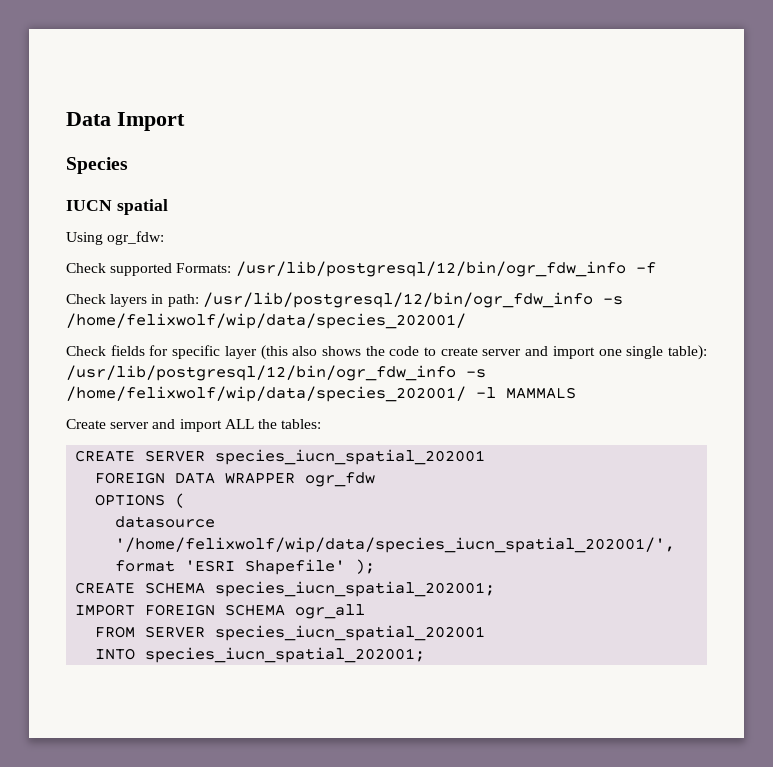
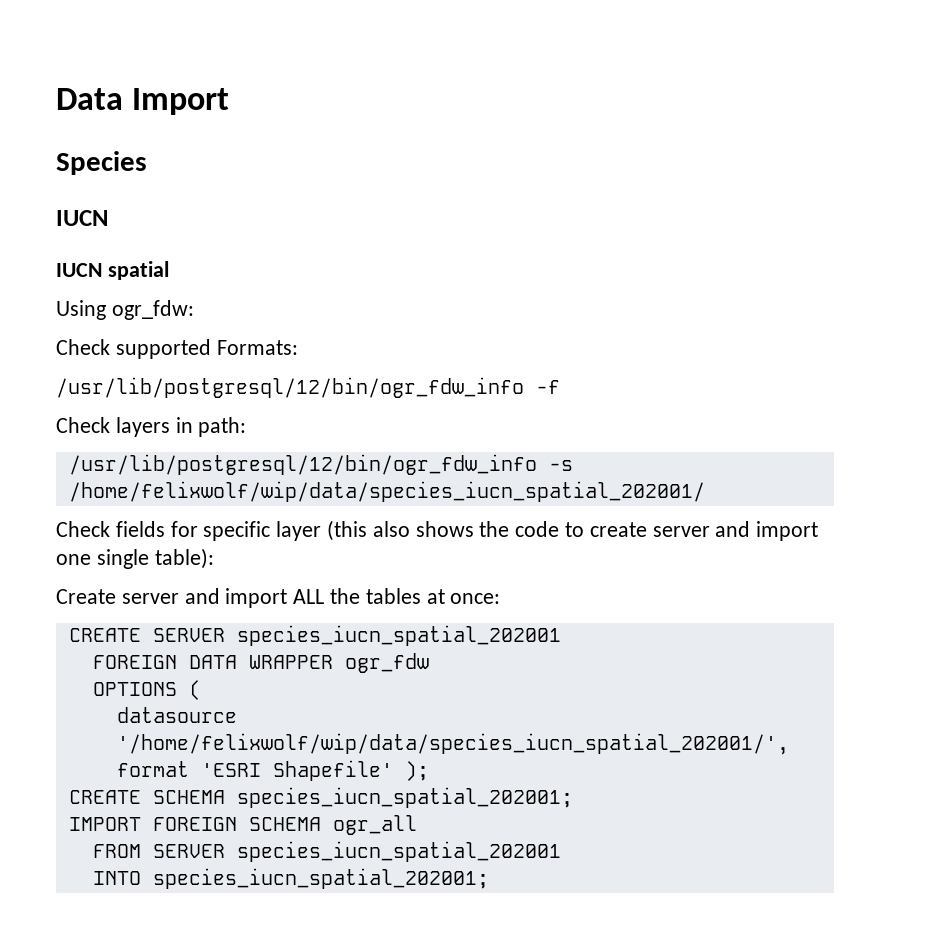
  Species
+ IUCN
- Check supported Formats: /usr/lib/postgresql/12/bin/ogr_fdw_info -f
+ Check supported Formats:
+ /usr/lib/postgresql/12/bin/ogr_fdw_info -f
- Check layers in path: /usr/lib/postgresql/12/bin/ogr_fdw_info -s /home/felixwolf/wip/data/species_202001/
+ Check layers in path:
+ /usr/lib/postgresql/12/bin/ogr_fdw_info -s /home/felixwolf/wip/data/species_iucn_spatial_202001/
- Check fields for specific layer (this also shows the code to create server and import one single table): /usr/lib/postgresql/12/bin/ogr_fdw_info -s /home/felixwolf/wip/data/species_202001/ -l MAMMALS
+ Check fields for specific layer (this also shows the code to create server and import one single table):
- Create server and import ALL the tables:
+ Create server and import ALL the tables at once:

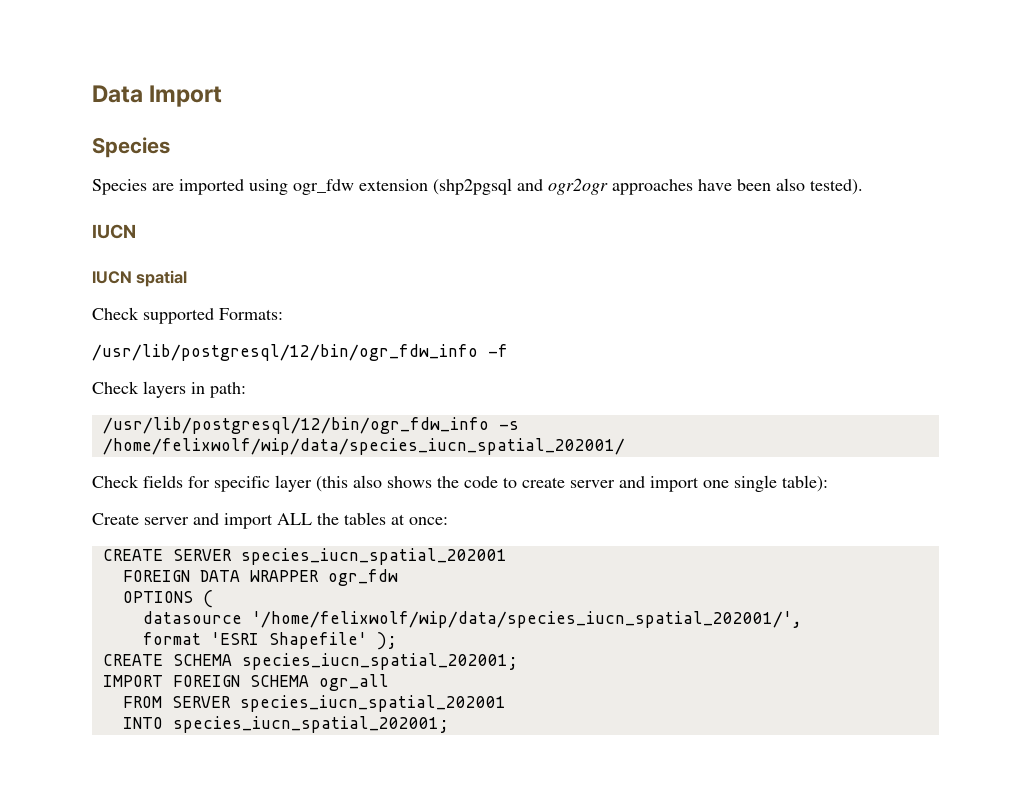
+ Species are imported using ogr_fdw extension (shp2pgsql and ogr2ogr approaches have been also tested).
- Using ogr_fdw:

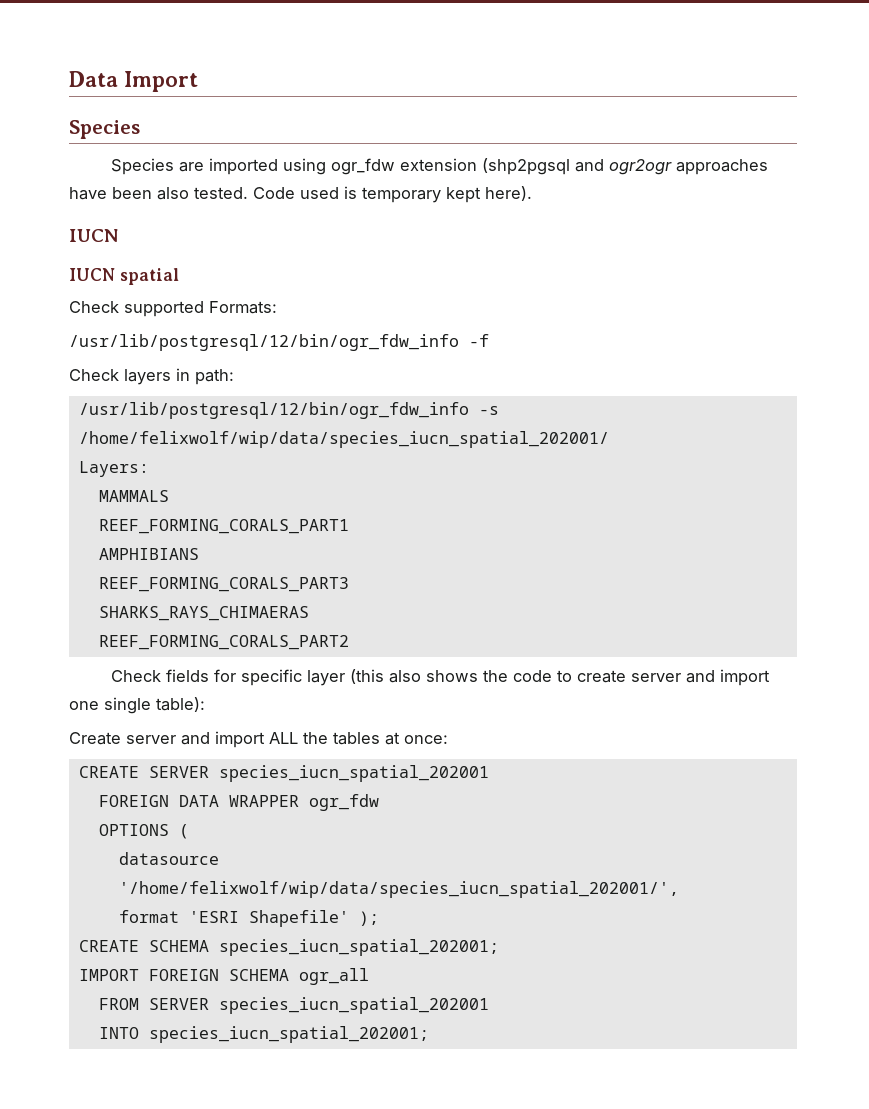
- Species are imported using ogr_fdw extension (shp2pgsql and ogr2ogr approaches have been also tested).
+ Species are imported using ogr_fdw extension (shp2pgsql and ogr2ogr approaches have been also tested. Code used is temporary kept here).
+ Layers:
+ MAMMALS
+ REEF_FORMING_CORALS_PART1
+ AMPHIBIANS
+ REEF_FORMING_CORALS_PART3
+ SHARKS_RAYS_CHIMAERAS
+ REEF_FORMING_CORALS_PART2

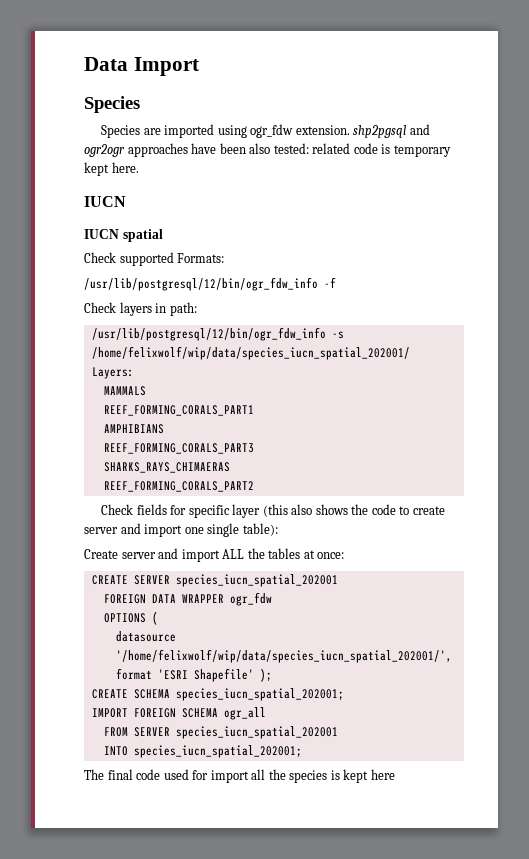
- Species are imported using ogr_fdw extension (shp2pgsql and ogr2ogr approaches have been also tested. Code used is temporary kept here).
+ Species are imported using ogr_fdw extension. shp2pgsql and ogr2ogr approaches have been also tested: related code is temporary kept here.
+ The final code used for import all the species is kept here

